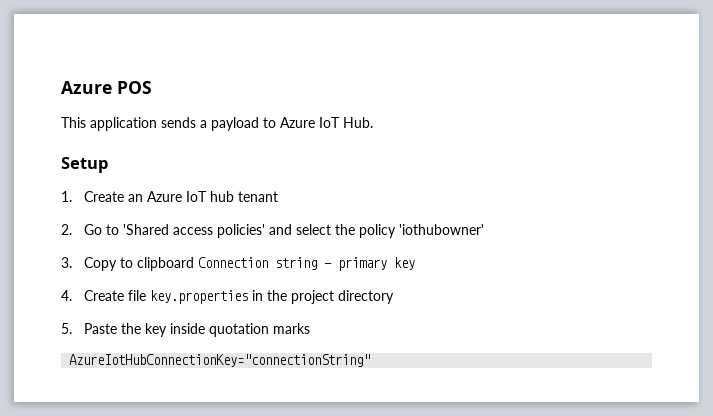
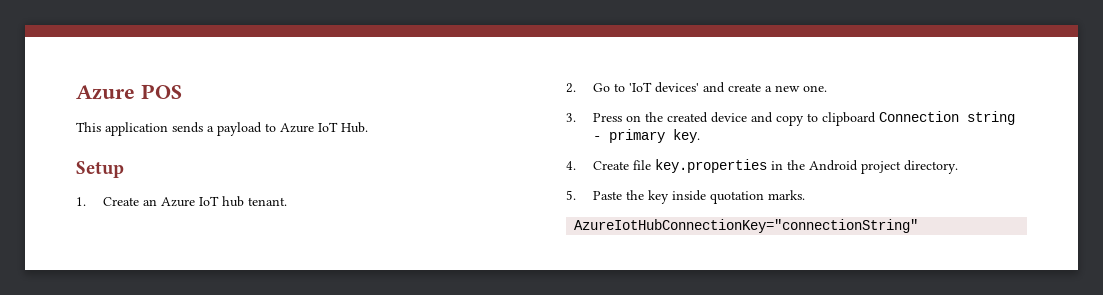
- 1. Create an Azure IoT hub tenant
+ 1. Create an Azure IoT hub tenant.
- 2. Go to 'Shared access policies' and select the policy 'iothubowner'
- 3. Copy to clipboard Connection string - primary key
+ 2. Go to 'IoT devices' and create a new one.
+ 3. Press on the created device and copy to clipboard Connection string - primary key.
- 4. Create file key.properties in the project directory
+ 4. Create file key.properties in the Android project directory.
- 5. Paste the key inside quotation marks
+ 5. Paste the key inside quotation marks.

